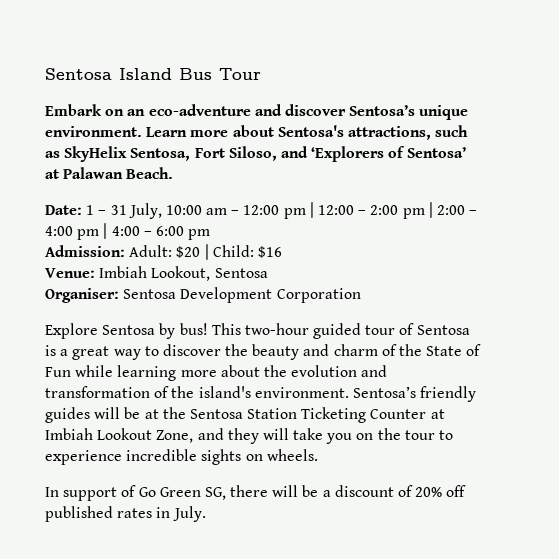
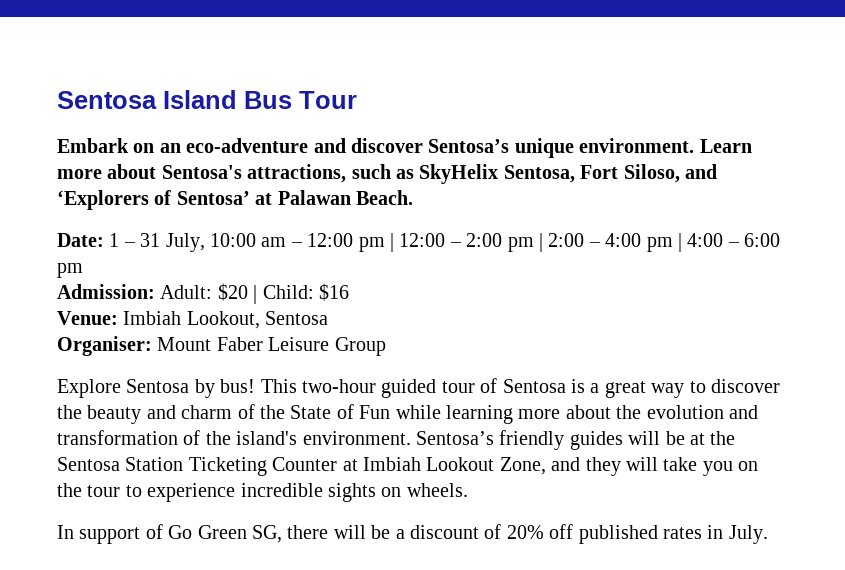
- Organiser: Sentosa Development Corporation
+ Organiser: Mount Faber Leisure Group

